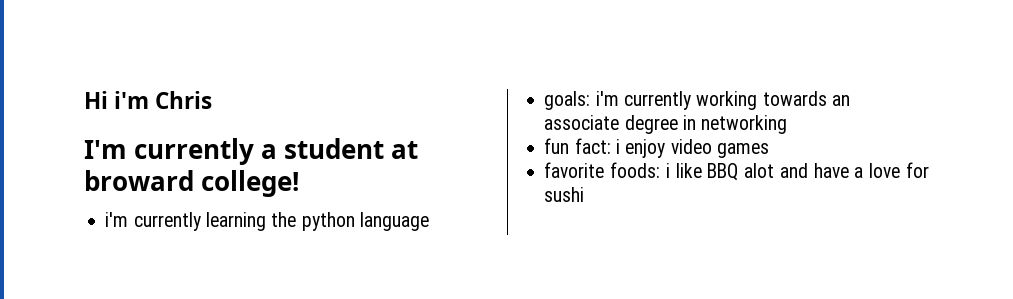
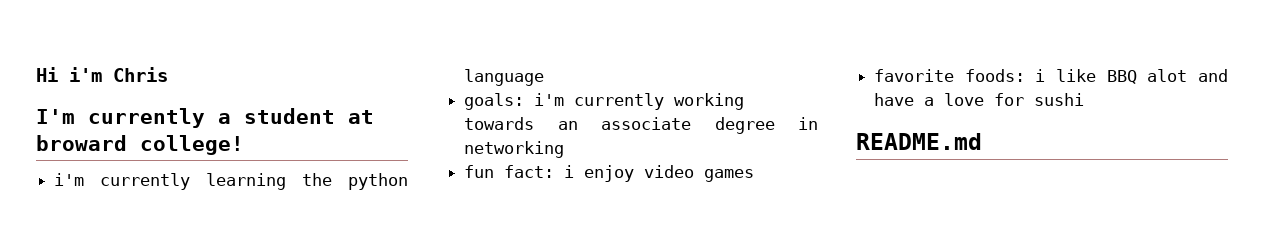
+ README.md

